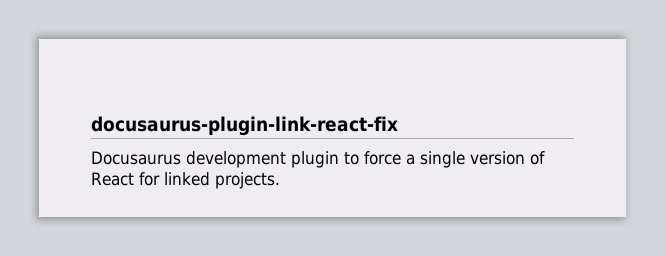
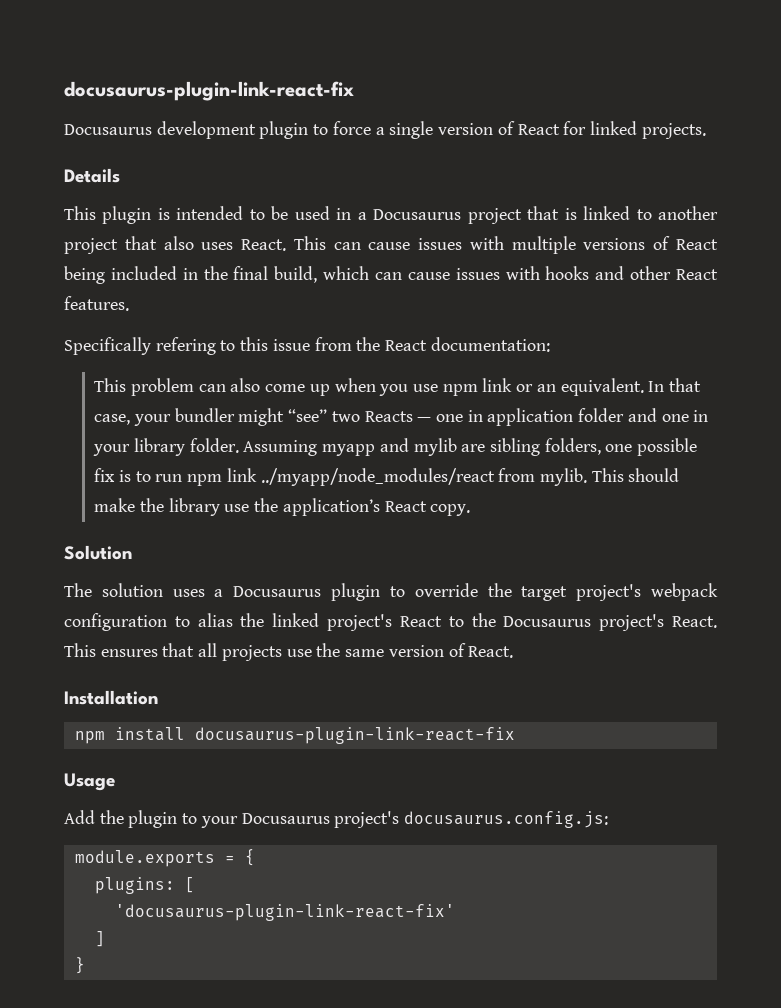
+ Details
+ This plugin is intended to be used in a Docusaurus project that is linked to another project that also uses React. This can cause issues with multiple versions of React being included in the final build, which can cause issues with hooks and other React features.
+ Specifically refering to this issue from the React documentation:
+ This problem can also come up when you use npm link or an equivalent. In that case, your bundler might “see” two Reacts — one in application folder and one in your library folder. Assuming myapp and mylib are sibling folders, one possible fix is to run npm link ../myapp/node_modules/react from mylib. This should make the library use the application’s React copy.
+ Solution
+ The solution uses a Docusaurus plugin to override the target project's webpack configuration to alias the linked project's React to the Docusaurus project's React. This ensures that all projects use the same version of React.
+ Installation
+ npm install docusaurus-plugin-link-react-fix
+ Usage
+ Add the plugin to your Docusaurus project's docusaurus.config.js:
+ module.exports = {
+ plugins: [
+ 'docusaurus-plugin-link-react-fix'
+ ]
+ }

